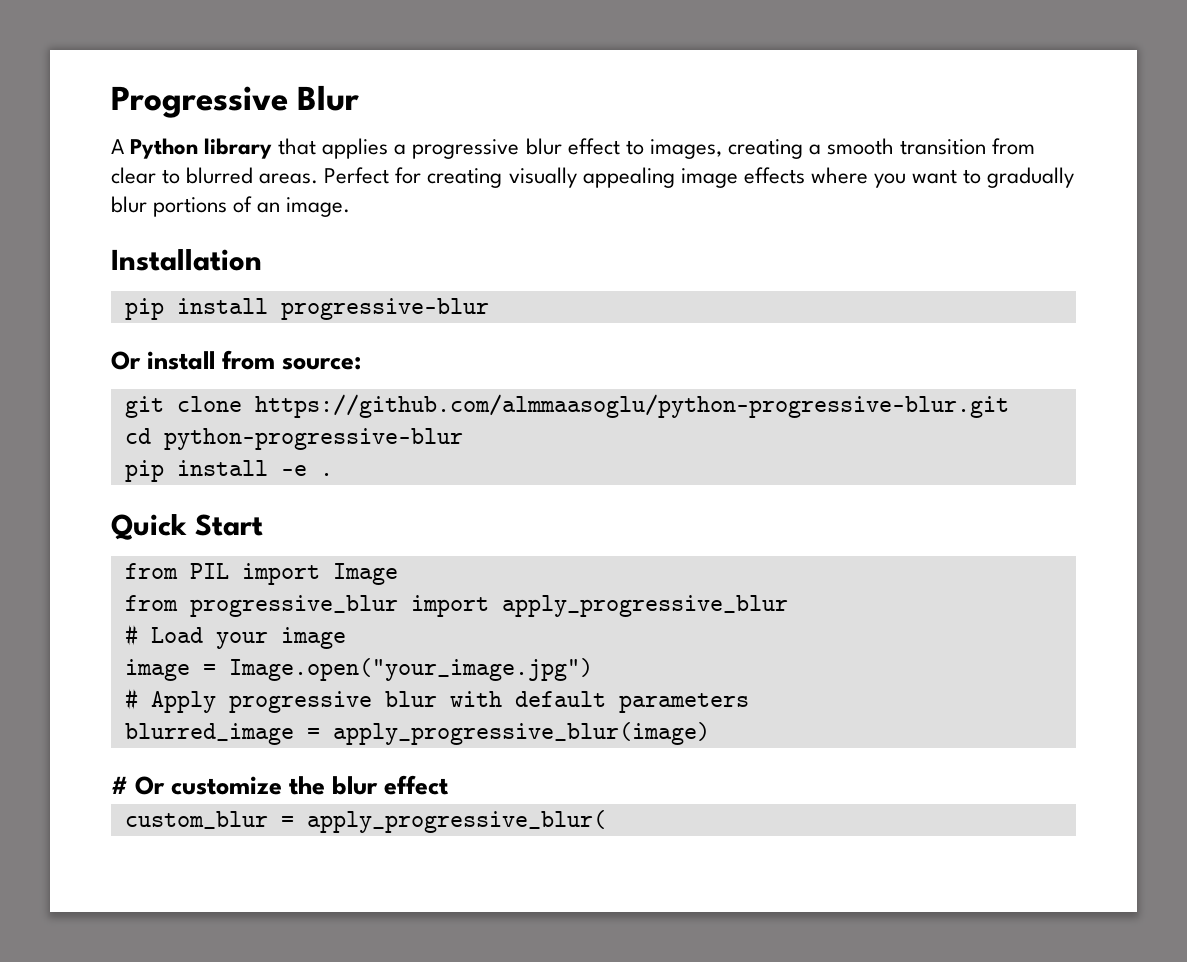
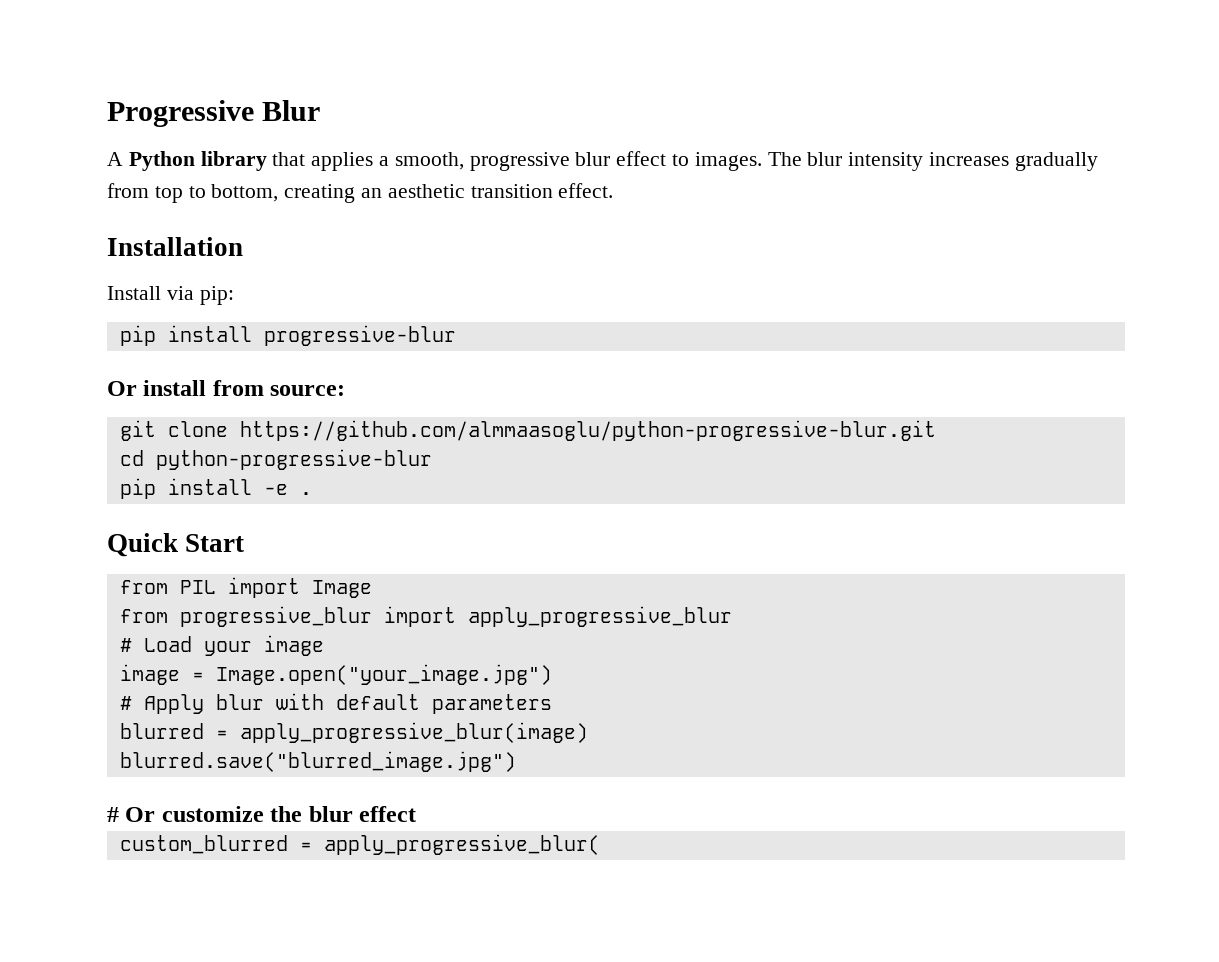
- A Python library that applies a progressive blur effect to images, creating a smooth transition from clear to blurred areas. Perfect for creating visually appealing image effects where you want to gradually blur portions of an image.
+ A Python library that applies a smooth, progressive blur effect to images. The blur intensity increases gradually from top to bottom, creating an aesthetic transition effect.
  Installation
+ Install via pip:
- # Apply progressive blur with default parameters
+ # Apply blur with default parameters
- blurred_image = apply_progressive_blur(image)
+ blurred = apply_progressive_blur(image)
+ blurred.save("blurred_image.jpg")
- custom_blur = apply_progressive_blur(
+ custom_blurred = apply_progressive_blur(

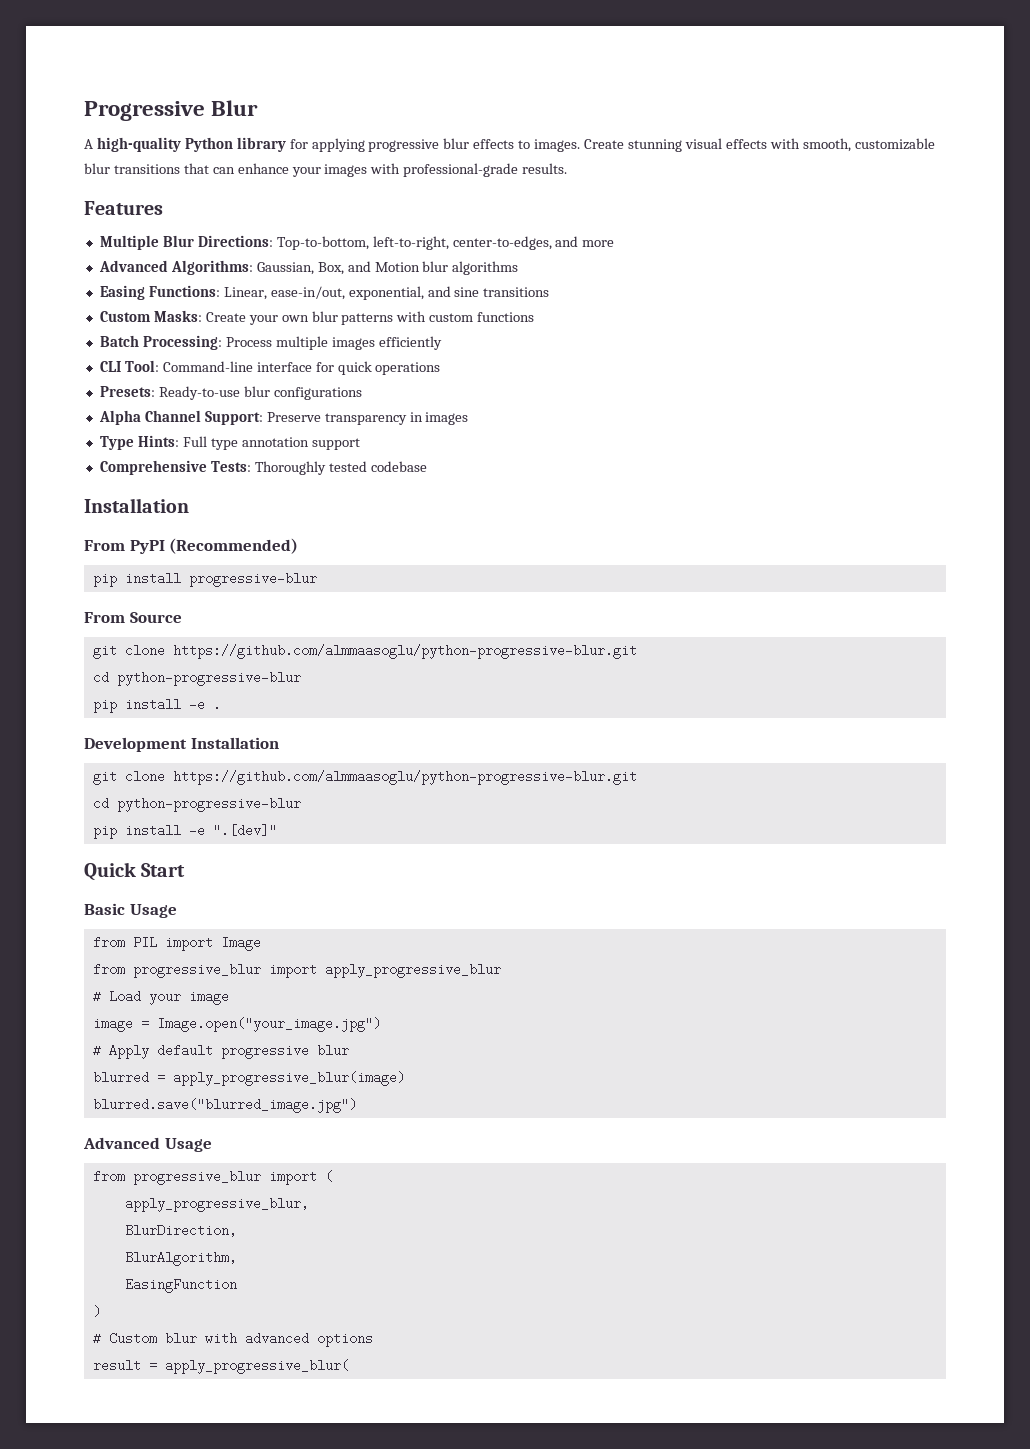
- A Python library that applies a smooth, progressive blur effect to images.
+ A high-quality Python library for applying progressive blur effects to images.
- The blur intensity increases gradually from top to bottom, creating an aesthetic transition effect.
+ Create stunning visual effects with smooth, customizable blur transitions that can enhance your images with professional-grade results.
+ Features
+ Multiple Blur Directions: Top-to-bottom, left-to-right, center-to-edges, and more
+ Advanced Algorithms: Gaussian, Box, and Motion blur algorithms
+ Easing Functions: Linear, ease-in/out, exponential, and sine transitions
+ Custom Masks: Create your own blur patterns with custom functions
+ Batch Processing: Process multiple images efficiently
+ CLI Tool: Command-line interface for quick operations
+ Presets: Ready-to-use blur configurations
+ Alpha Channel Support: Preserve transparency in images
+ Type Hints: Full type annotation support
+ Comprehensive Tests: Thoroughly tested codebase
  Installation
- Install via pip:
+ From PyPI (Recommended)
- Or install from source:
+ From Source
+ Development Installation
+ git clone https://github.com/almmaasoglu/python-progressive-blur.git
+ cd python-progressive-blur
+ pip install -e ".[dev]"
+ Basic Usage
- # Apply blur with default parameters
+ # Apply default progressive blur
- # Or customize the blur effect
- custom_blurred = apply_progressive_blur(
+ Advanced Usage
+ from progressive_blur import (
+ apply_progressive_blur,
+ BlurDirection,
+ BlurAlgorithm,
+ EasingFunction
+ )
+ # Custom blur with advanced options
+ result = apply_progressive_blur(

